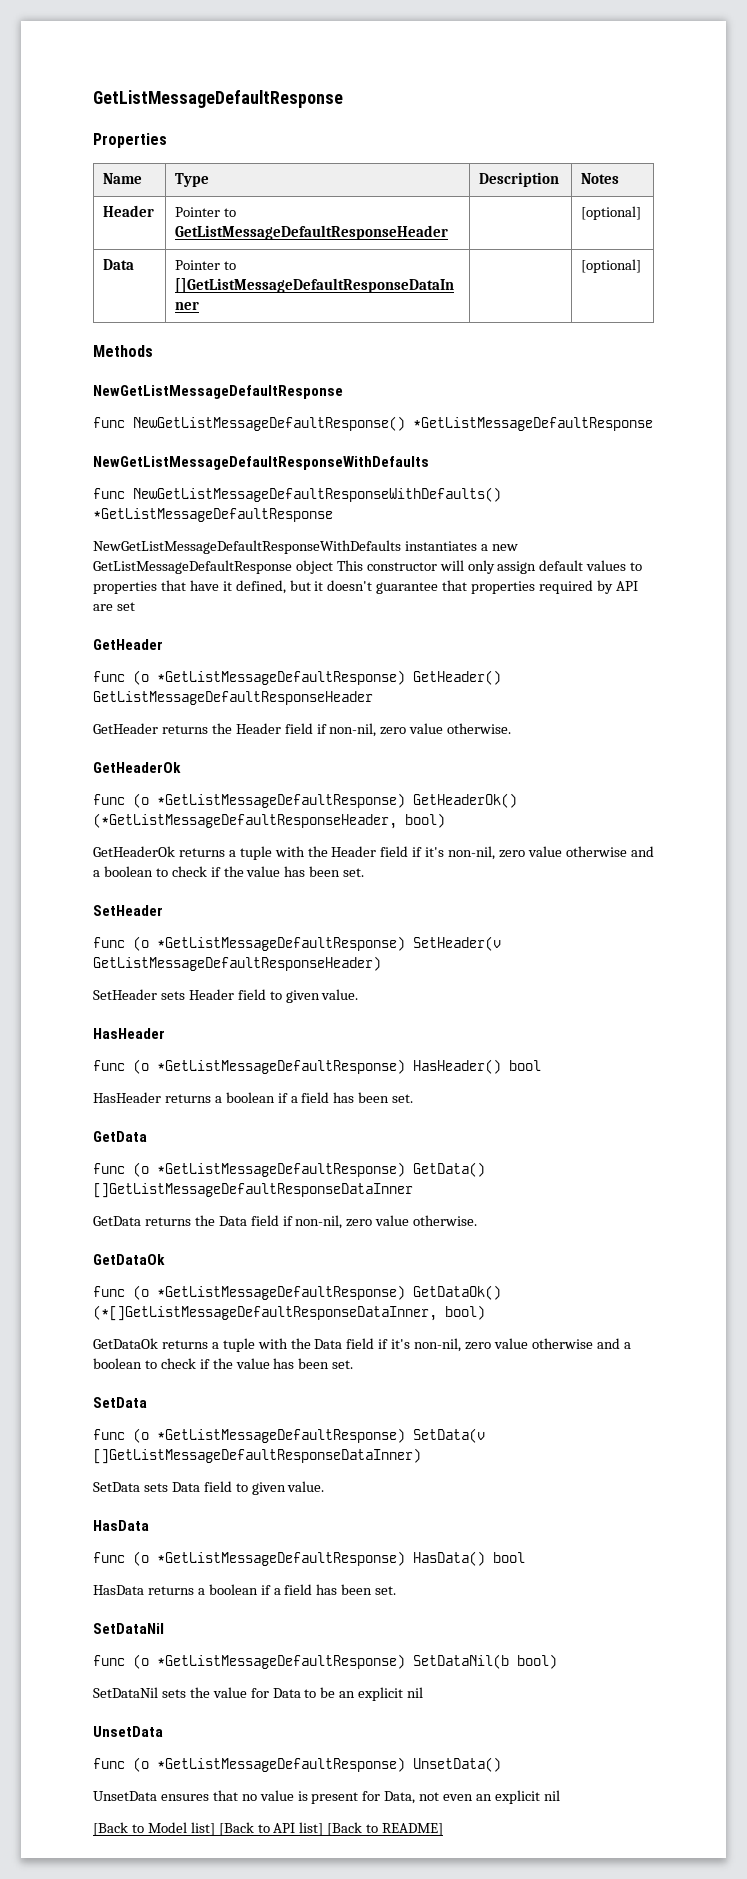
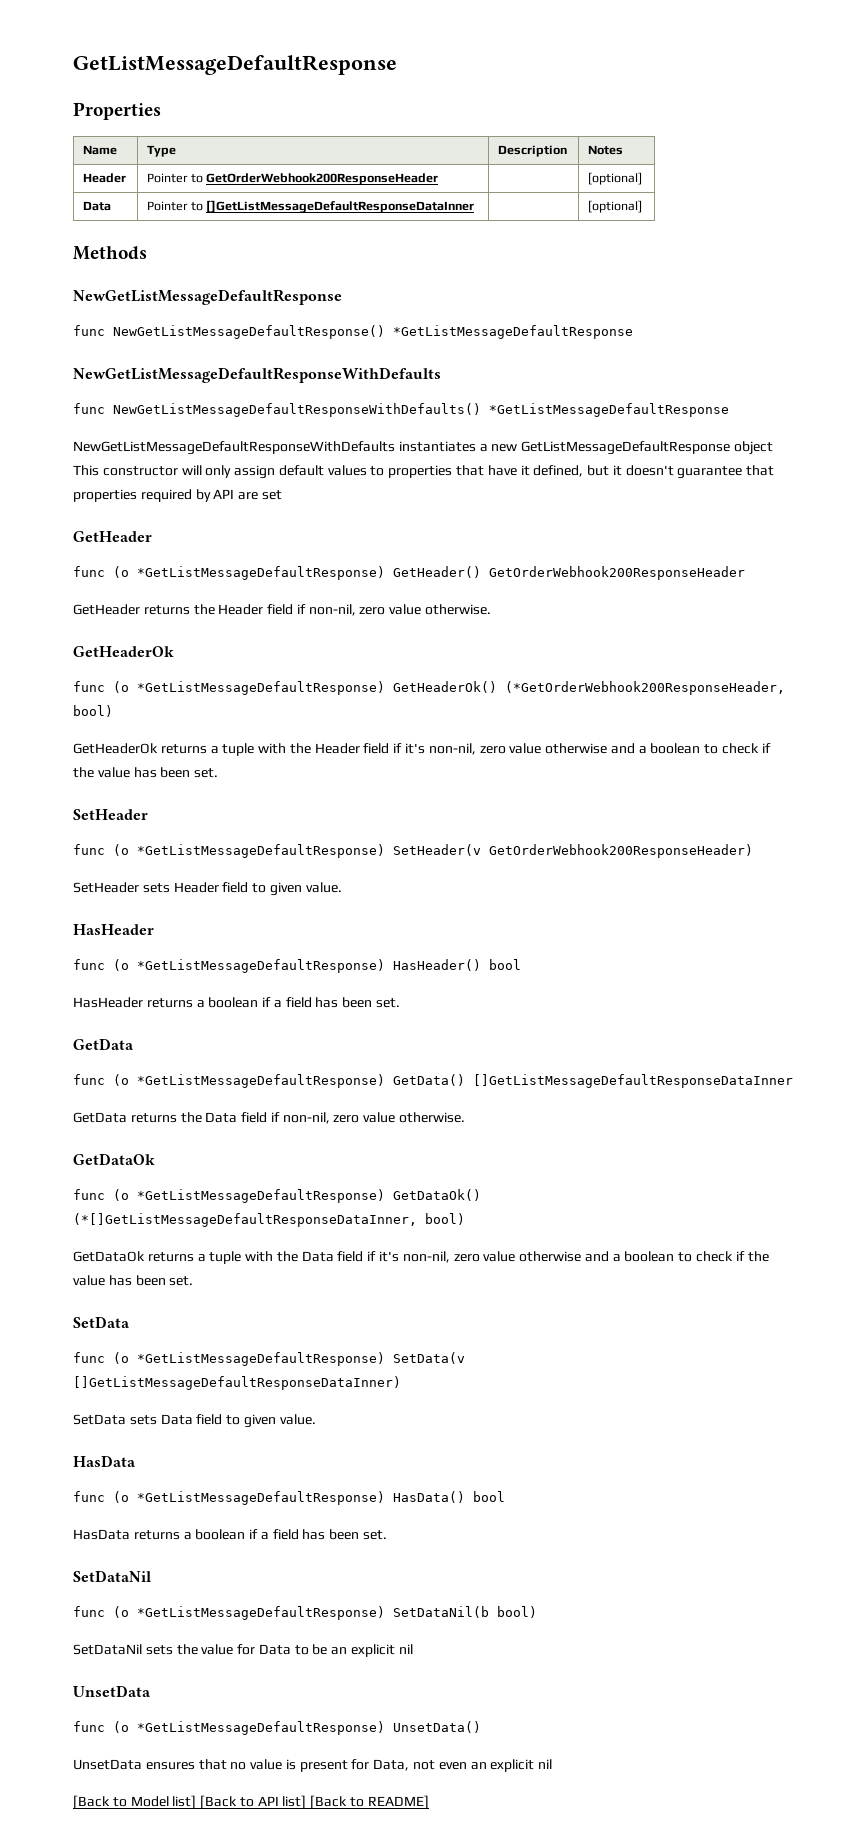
- Header | Pointer to GetListMessageDefaultResponseHeader | | [optional]
+ Header | Pointer to GetOrderWebhook200ResponseHeader | | [optional]
- func (o *GetListMessageDefaultResponse) GetHeader() GetListMessageDefaultResponseHeader
+ func (o *GetListMessageDefaultResponse) GetHeader() GetOrderWebhook200ResponseHeader
- func (o *GetListMessageDefaultResponse) GetHeaderOk() (*GetListMessageDefaultResponseHeader, bool)
+ func (o *GetListMessageDefaultResponse) GetHeaderOk() (*GetOrderWebhook200ResponseHeader, bool)
- func (o *GetListMessageDefaultResponse) SetHeader(v GetListMessageDefaultResponseHeader)
+ func (o *GetListMessageDefaultResponse) SetHeader(v GetOrderWebhook200ResponseHeader)

